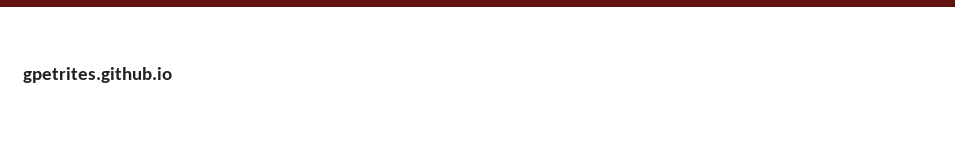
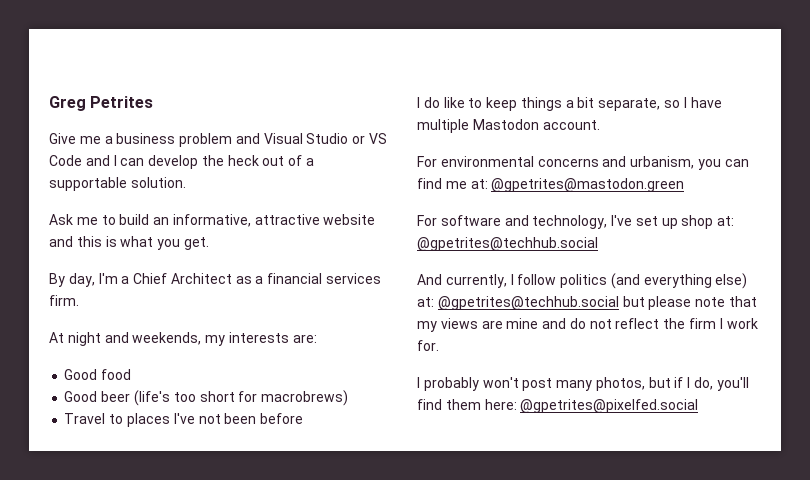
- gpetrites.github.io
+ Greg Petrites
+ Give me a business problem and Visual Studio or VS Code and I can develop the heck out of a supportable solution.
+ Ask me to build an informative, attractive website and this is what you get.
+ By day, I'm a Chief Architect as a financial services firm.
+ At night and weekends, my interests are:
+ Good food
+ Good beer (life's too short for macrobrews)
+ Travel to places I've not been before
+ I do like to keep things a bit separate, so I have multiple Mastodon account.
+ For environmental concerns and urbanism, you can find me at: @gpetrites@mastodon.green
+ For software and technology, I've set up shop at: @gpetrites@techhub.social
+ And currently, I follow politics (and everything else) at: @gpetrites@techhub.social but please note that my views are mine and do not reflect the firm I work for.
+ I probably won't post many photos, but if I do, you'll find them here: @gpetrites@pixelfed.social

